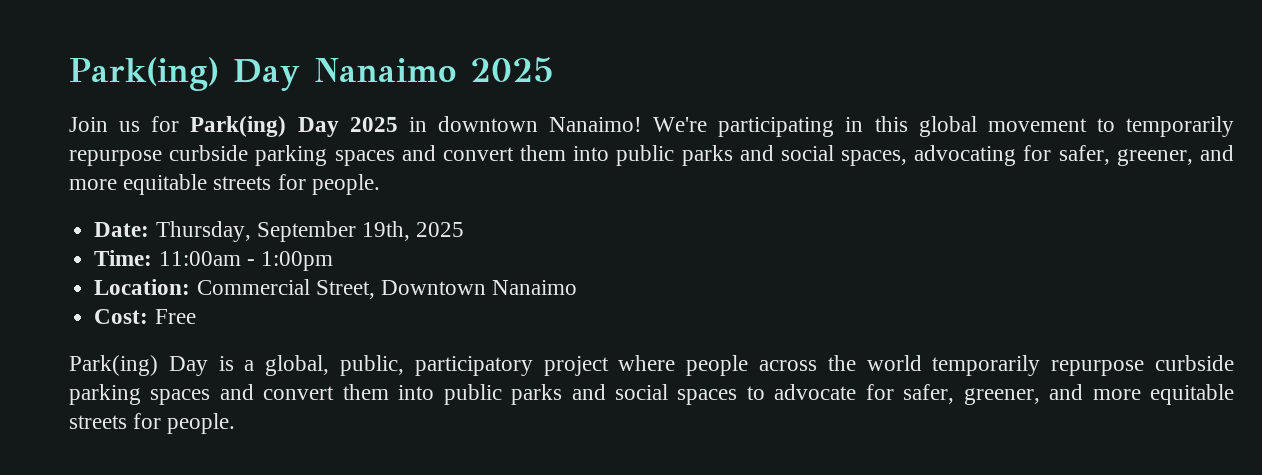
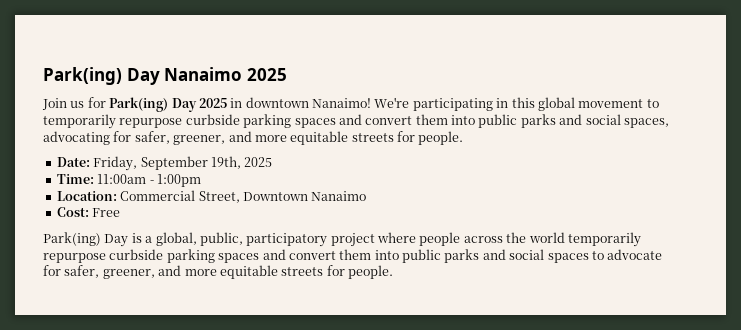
- Date: Thursday, September 19th, 2025
+ Date: Friday, September 19th, 2025

